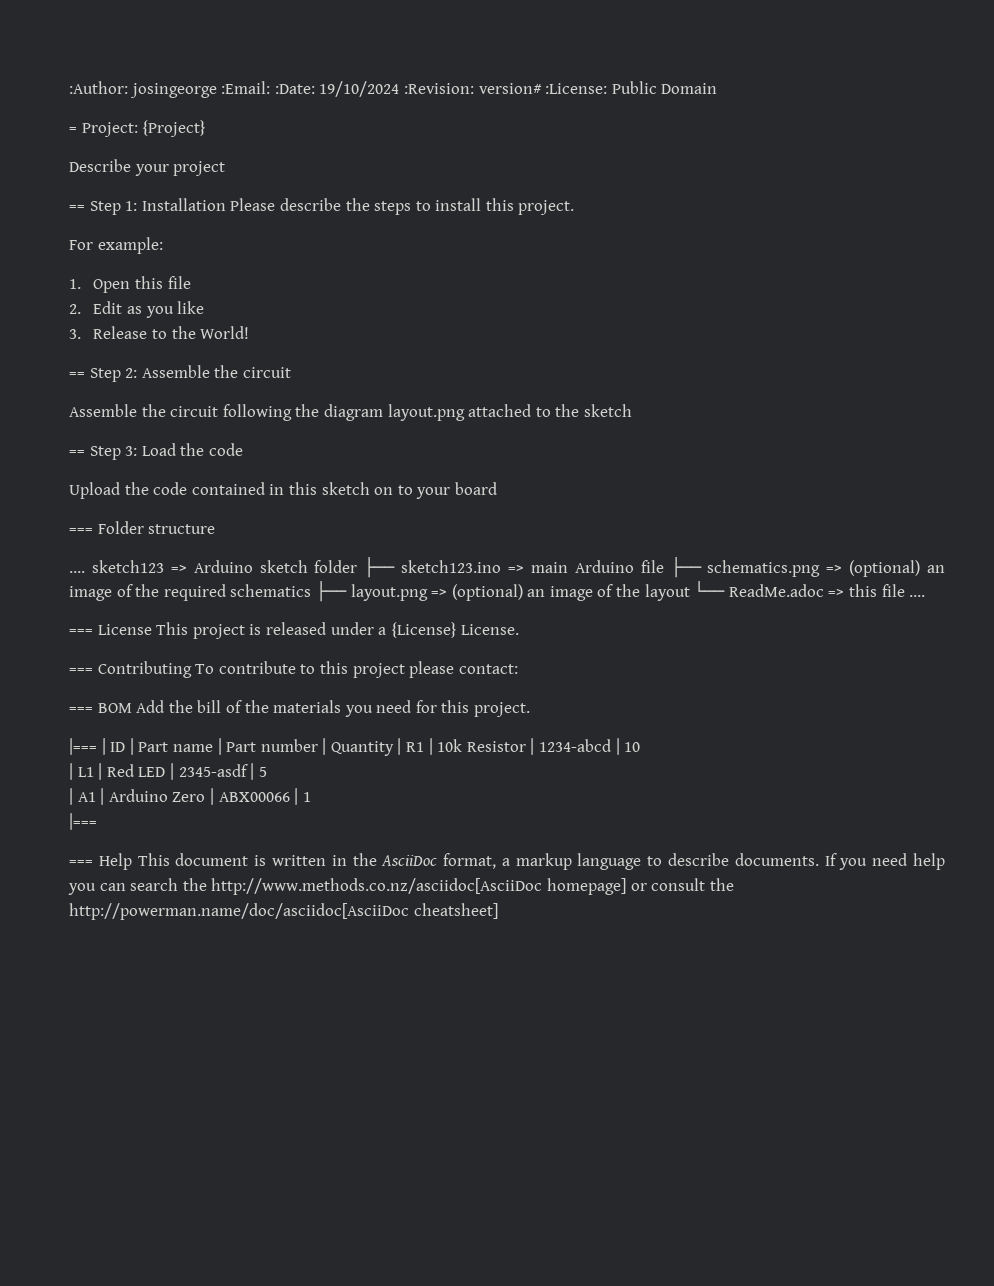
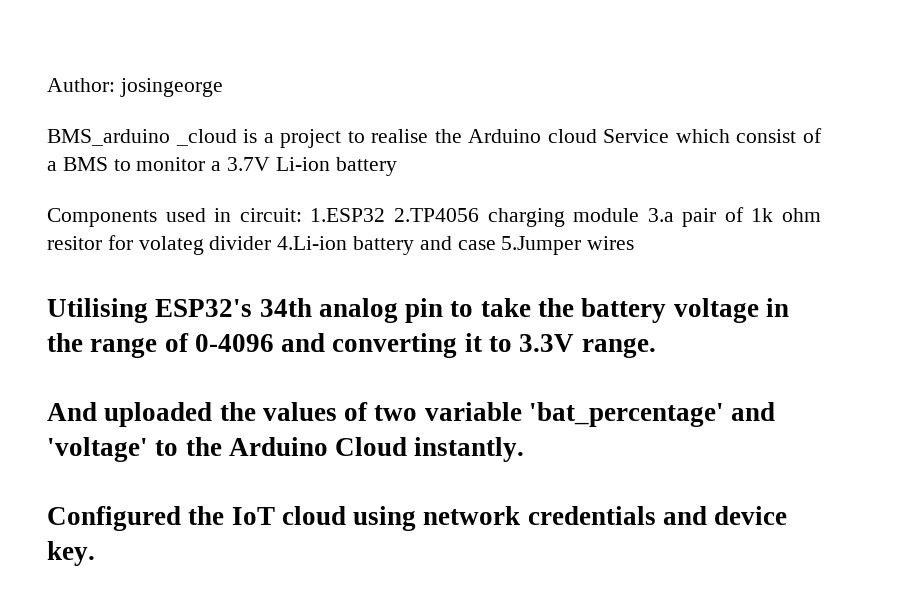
- :Author: josingeorge :Email: :Date: 19/10/2024 :Revision: version# :License: Public Domain
- = Project: {Project}
- Describe your project
- == Step 1: Installation Please describe the steps to install this project.
- For example:
- 1. Open this file
- 2. Edit as you like
- 3. Release to the World!
- == Step 2: Assemble the circuit
- Assemble the circuit following the diagram layout.png attached to the sketch
- == Step 3: Load the code
- Upload the code contained in this sketch on to your board
- === Folder structure
- .... sketch123 => Arduino sketch folder ├── sketch123.ino => main Arduino file ├── schematics.png => (optional) an image of the required schematics ├── layout.png => (optional) an image of the layout └── ReadMe.adoc => this file ....
- === License This project is released under a {License} License.
- === Contributing To contribute to this project please contact:
- === BOM Add the bill of the materials you need for this project.
- |=== | ID | Part name | Part number | Quantity | R1 | 10k Resistor | 1234-abcd | 10
- | L1 | Red LED | 2345-asdf | 5
- | A1 | Arduino Zero | ABX00066 | 1
- |===
- === Help This document is written in the AsciiDoc format, a markup language to describe documents. If you need help you can search the http://www.methods.co.nz/asciidoc[AsciiDoc homepage] or consult the http://powerman.name/doc/asciidoc[AsciiDoc cheatsheet]
+ Author: josingeorge
+ BMS_arduino _cloud is a project to realise the Arduino cloud Service which consist of a BMS to monitor a 3.7V Li-ion battery
+ Components used in circuit: 1.ESP32 2.TP4056 charging module 3.a pair of 1k ohm resitor for volateg divider 4.Li-ion battery and case 5.Jumper wires
+ Utilising ESP32's 34th analog pin to take the battery voltage in the range of 0-4096 and converting it to 3.3V range.
+ And uploaded the values of two variable 'bat_percentage' and 'voltage' to the Arduino Cloud instantly.
+ Configured the IoT cloud using network credentials and device key.

